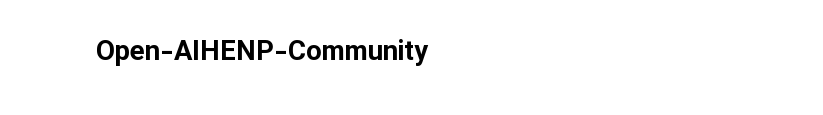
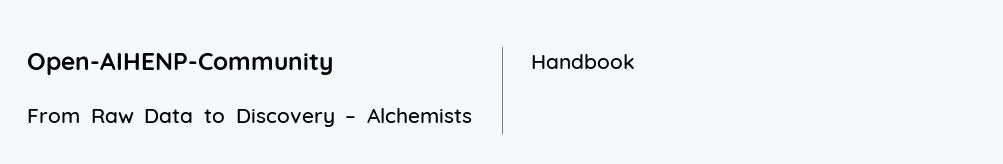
+ From Raw Data to Discovery – Alchemists Handbook

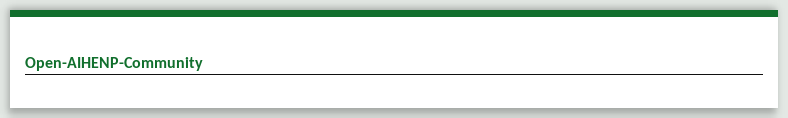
- From Raw Data to Discovery – Alchemists Handbook

